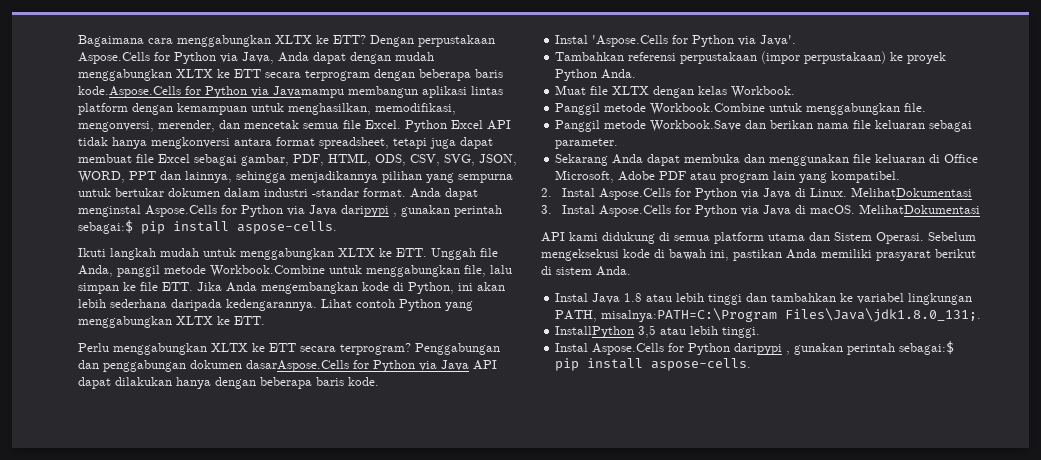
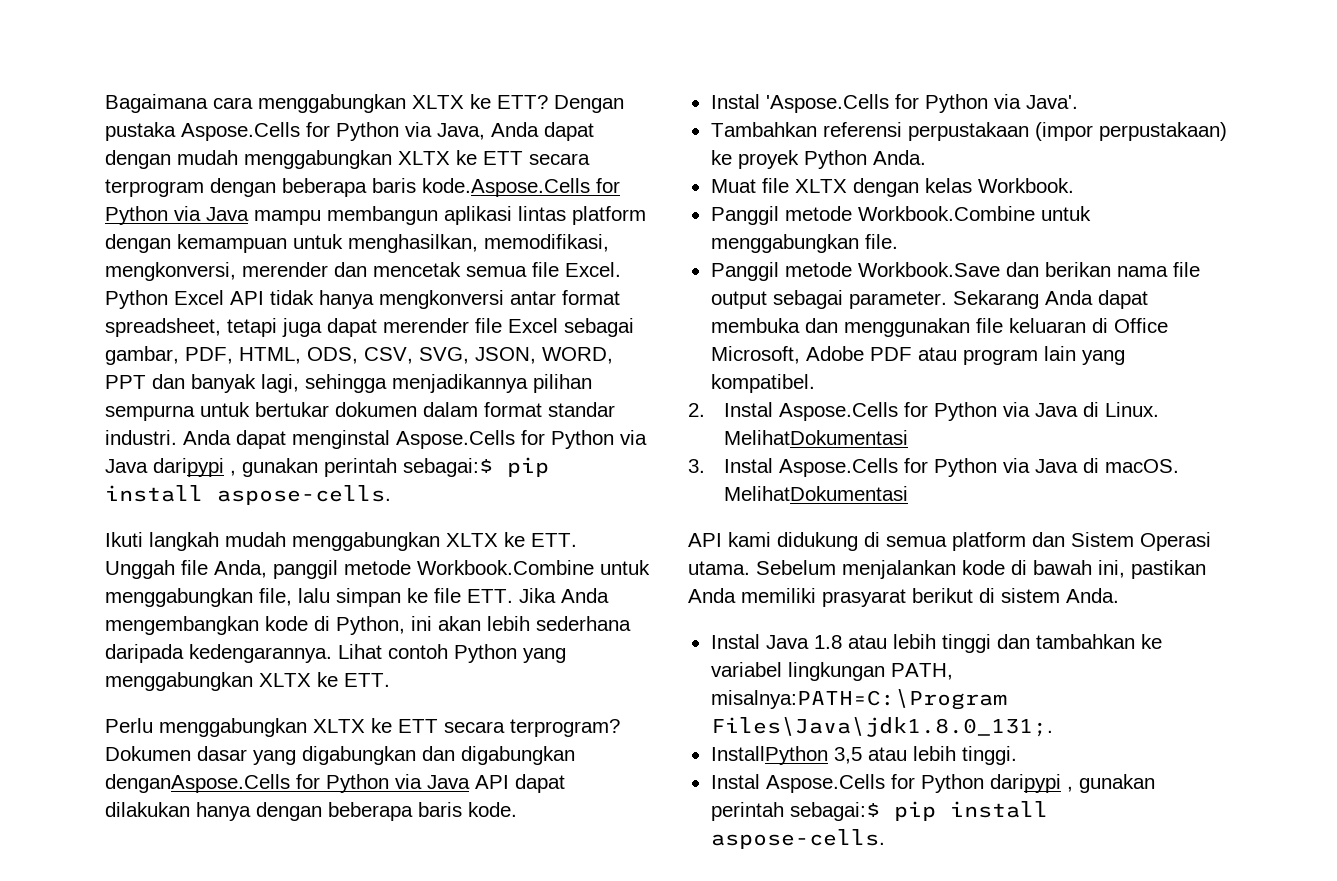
- Dengan perpustakaan Aspose.Cells for Python via Java, Anda dapat dengan mudah menggabungkan XLTX ke ETT secara terprogram dengan beberapa baris kode.Aspose.Cells for Python via Javamampu membangun aplikasi lintas platform dengan kemampuan untuk menghasilkan, memodifikasi, mengonversi, merender, dan mencetak semua file Excel.
+ Dengan pustaka Aspose.Cells for Python via Java, Anda dapat dengan mudah menggabungkan XLTX ke ETT secara terprogram dengan beberapa baris kode.Aspose.Cells for Python via Java mampu membangun aplikasi lintas platform dengan kemampuan untuk menghasilkan, memodifikasi, mengkonversi, merender dan mencetak semua file Excel.
- Python Excel API tidak hanya mengkonversi antara format spreadsheet, tetapi juga dapat membuat file Excel sebagai gambar, PDF, HTML, ODS, CSV, SVG, JSON, WORD, PPT dan lainnya, sehingga menjadikannya pilihan yang sempurna untuk bertukar dokumen dalam industri -standar format.
+ Python Excel API tidak hanya mengkonversi antar format spreadsheet, tetapi juga dapat merender file Excel sebagai gambar, PDF, HTML, ODS, CSV, SVG, JSON, WORD, PPT dan banyak lagi, sehingga menjadikannya pilihan sempurna untuk bertukar dokumen dalam format standar industri.
- Ikuti langkah mudah untuk menggabungkan XLTX ke ETT. Unggah file Anda, panggil metode Workbook.Combine untuk menggabungkan file, lalu simpan ke file ETT. Jika Anda mengembangkan kode di Python, ini akan lebih sederhana daripada kedengarannya.
+ Ikuti langkah mudah menggabungkan XLTX ke ETT. Unggah file Anda, panggil metode Workbook.Combine untuk menggabungkan file, lalu simpan ke file ETT. Jika Anda mengembangkan kode di Python, ini akan lebih sederhana daripada kedengarannya.
- Penggabungan dan penggabungan dokumen dasarAspose.Cells for Python via Java API dapat dilakukan hanya dengan beberapa baris kode.
+ Dokumen dasar yang digabungkan dan digabungkan denganAspose.Cells for Python via Java API dapat dilakukan hanya dengan beberapa baris kode.
- Panggil metode Workbook.Save dan berikan nama file keluaran sebagai parameter.
- Sekarang Anda dapat membuka dan menggunakan file keluaran di Office Microsoft, Adobe PDF atau program lain yang kompatibel.
+ Panggil metode Workbook.Save dan berikan nama file output sebagai parameter. Sekarang Anda dapat membuka dan menggunakan file keluaran di Office Microsoft, Adobe PDF atau program lain yang kompatibel.
- API kami didukung di semua platform utama dan Sistem Operasi. Sebelum mengeksekusi kode di bawah ini, pastikan Anda memiliki prasyarat berikut di sistem Anda.
+ API kami didukung di semua platform dan Sistem Operasi utama. Sebelum menjalankan kode di bawah ini, pastikan Anda memiliki prasyarat berikut di sistem Anda.

